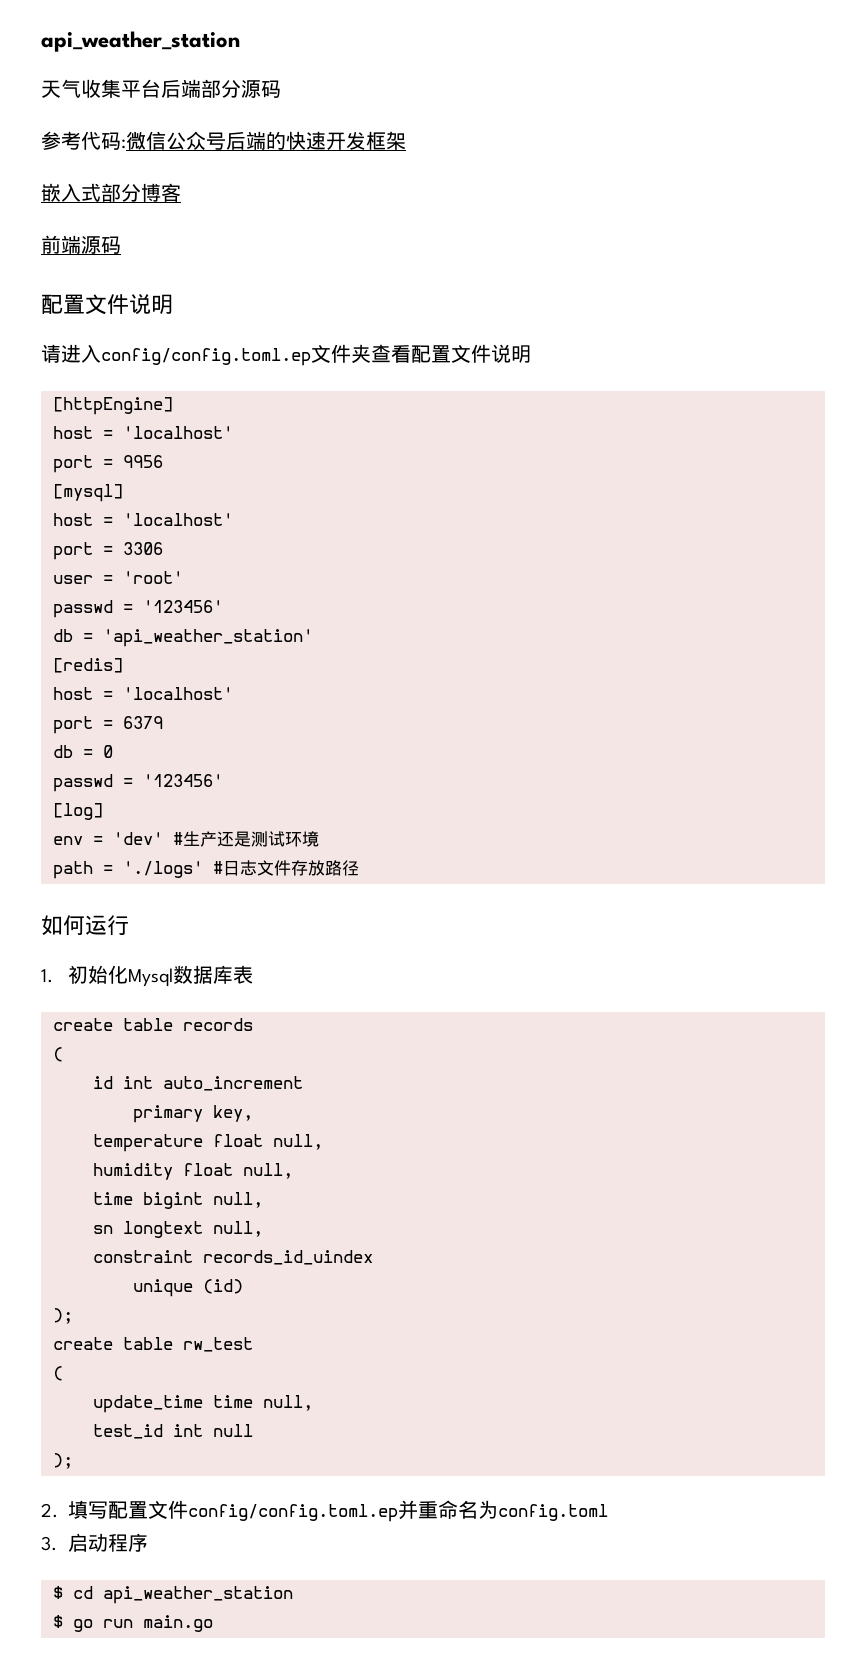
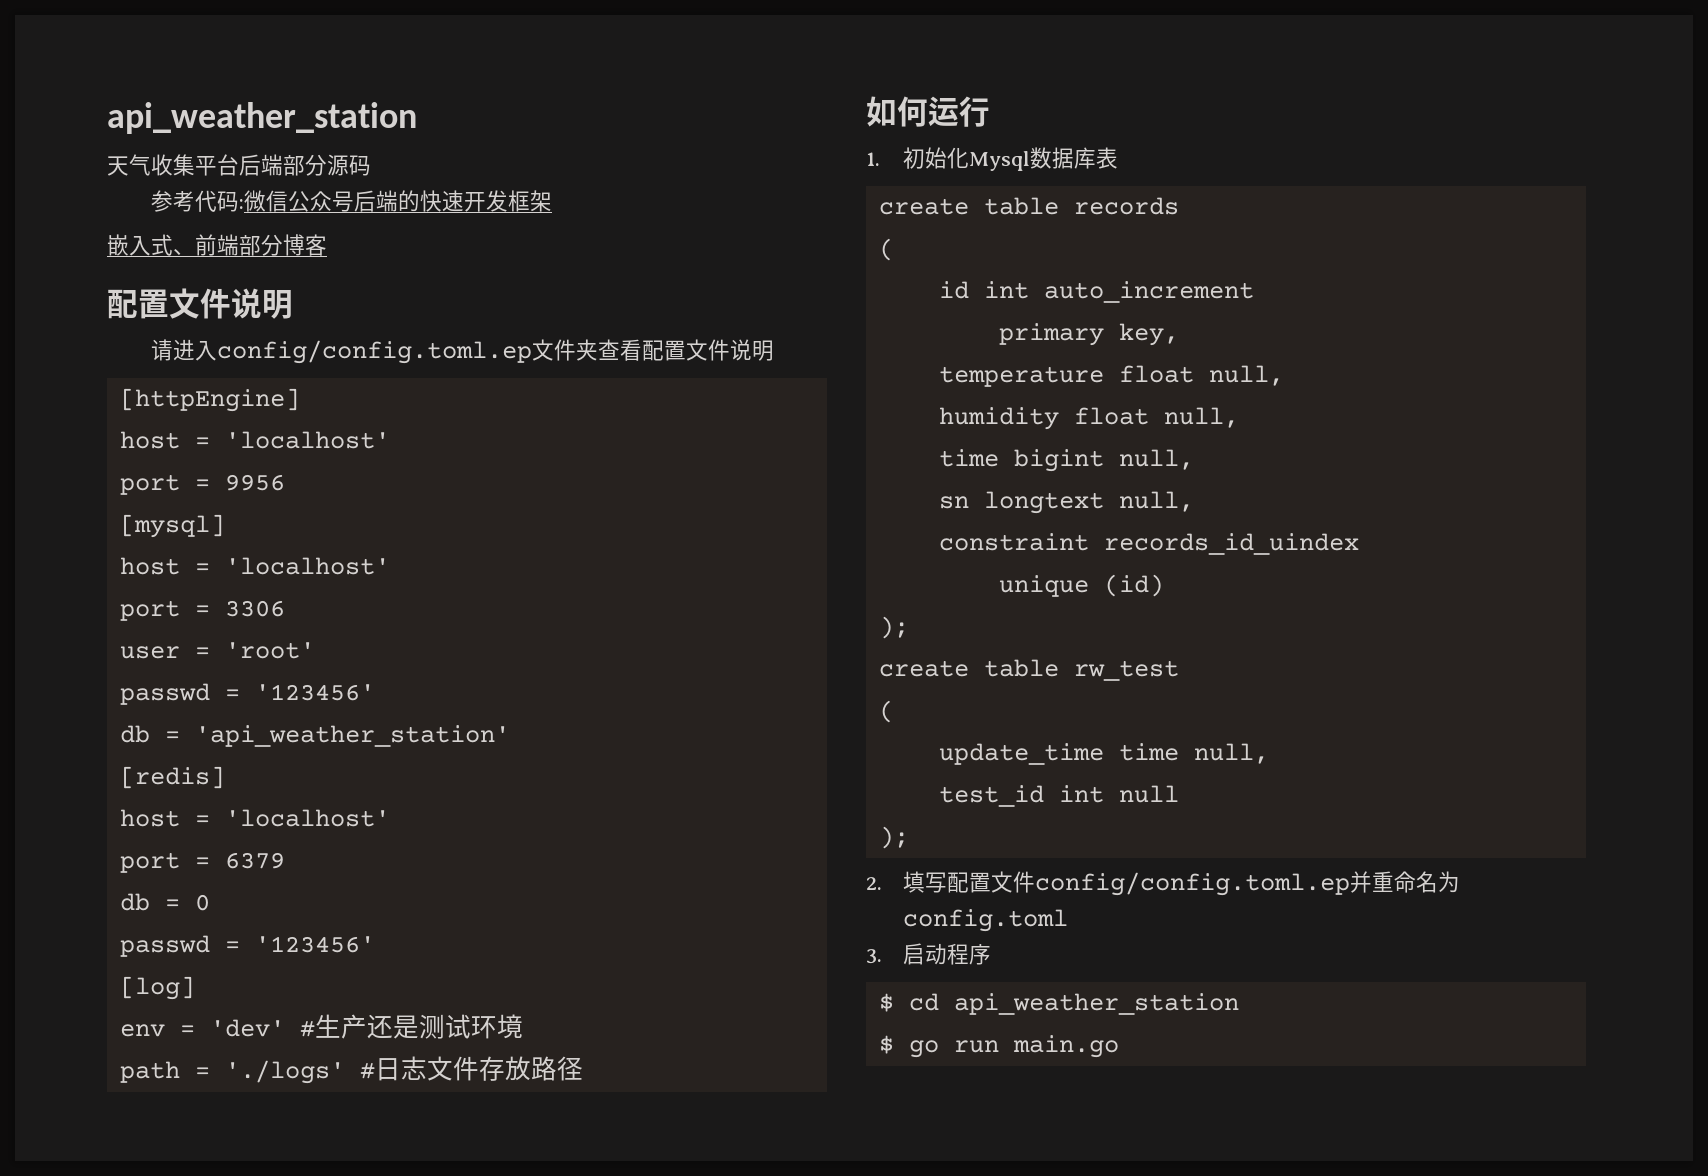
- 嵌入式部分博客
+ 嵌入式、前端部分博客
- 前端源码

